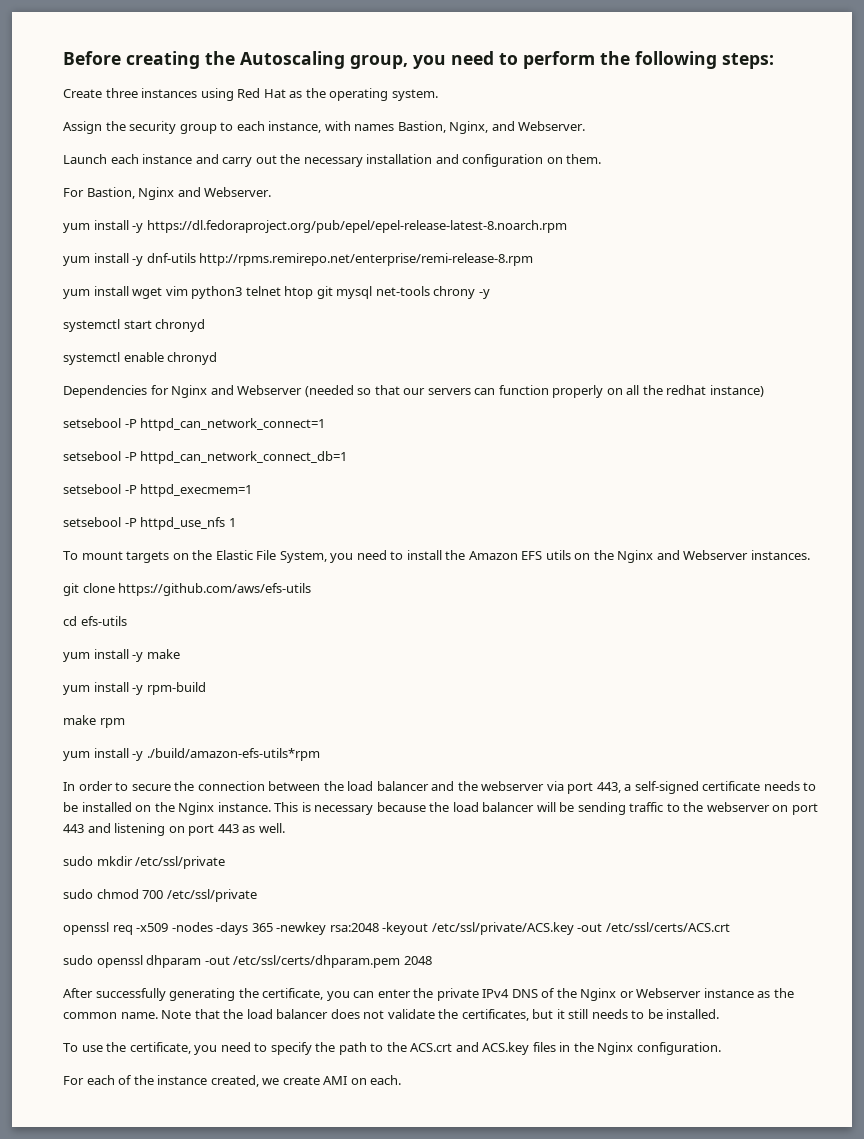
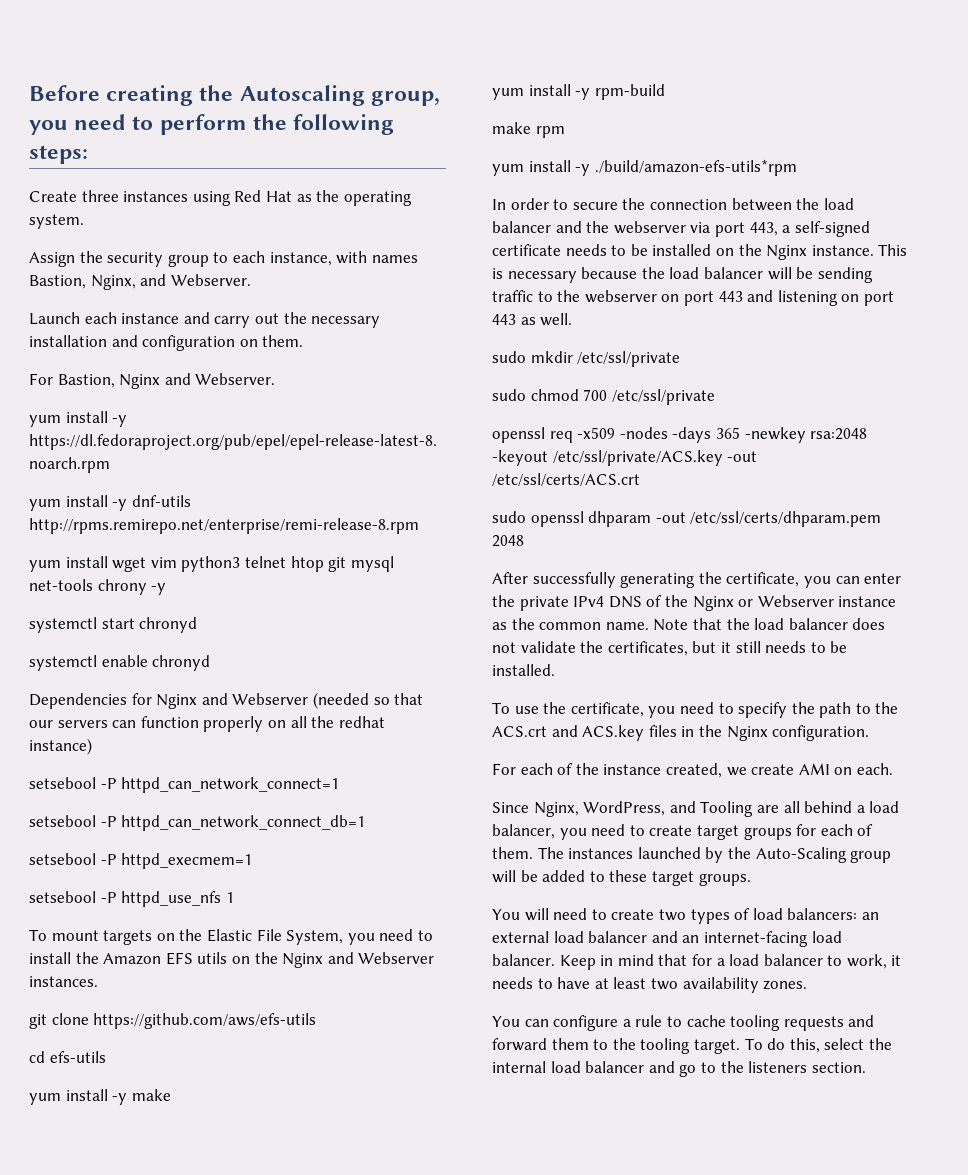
+ Since Nginx, WordPress, and Tooling are all behind a load balancer, you need to create target groups for each of them. The instances launched by the Auto-Scaling group will be added to these target groups.
+ You will need to create two types of load balancers: an external load balancer and an internet-facing load balancer. Keep in mind that for a load balancer to work, it needs to have at least two availability zones.
+ You can configure a rule to cache tooling requests and forward them to the tooling target. To do this, select the internal load balancer and go to the listeners section.

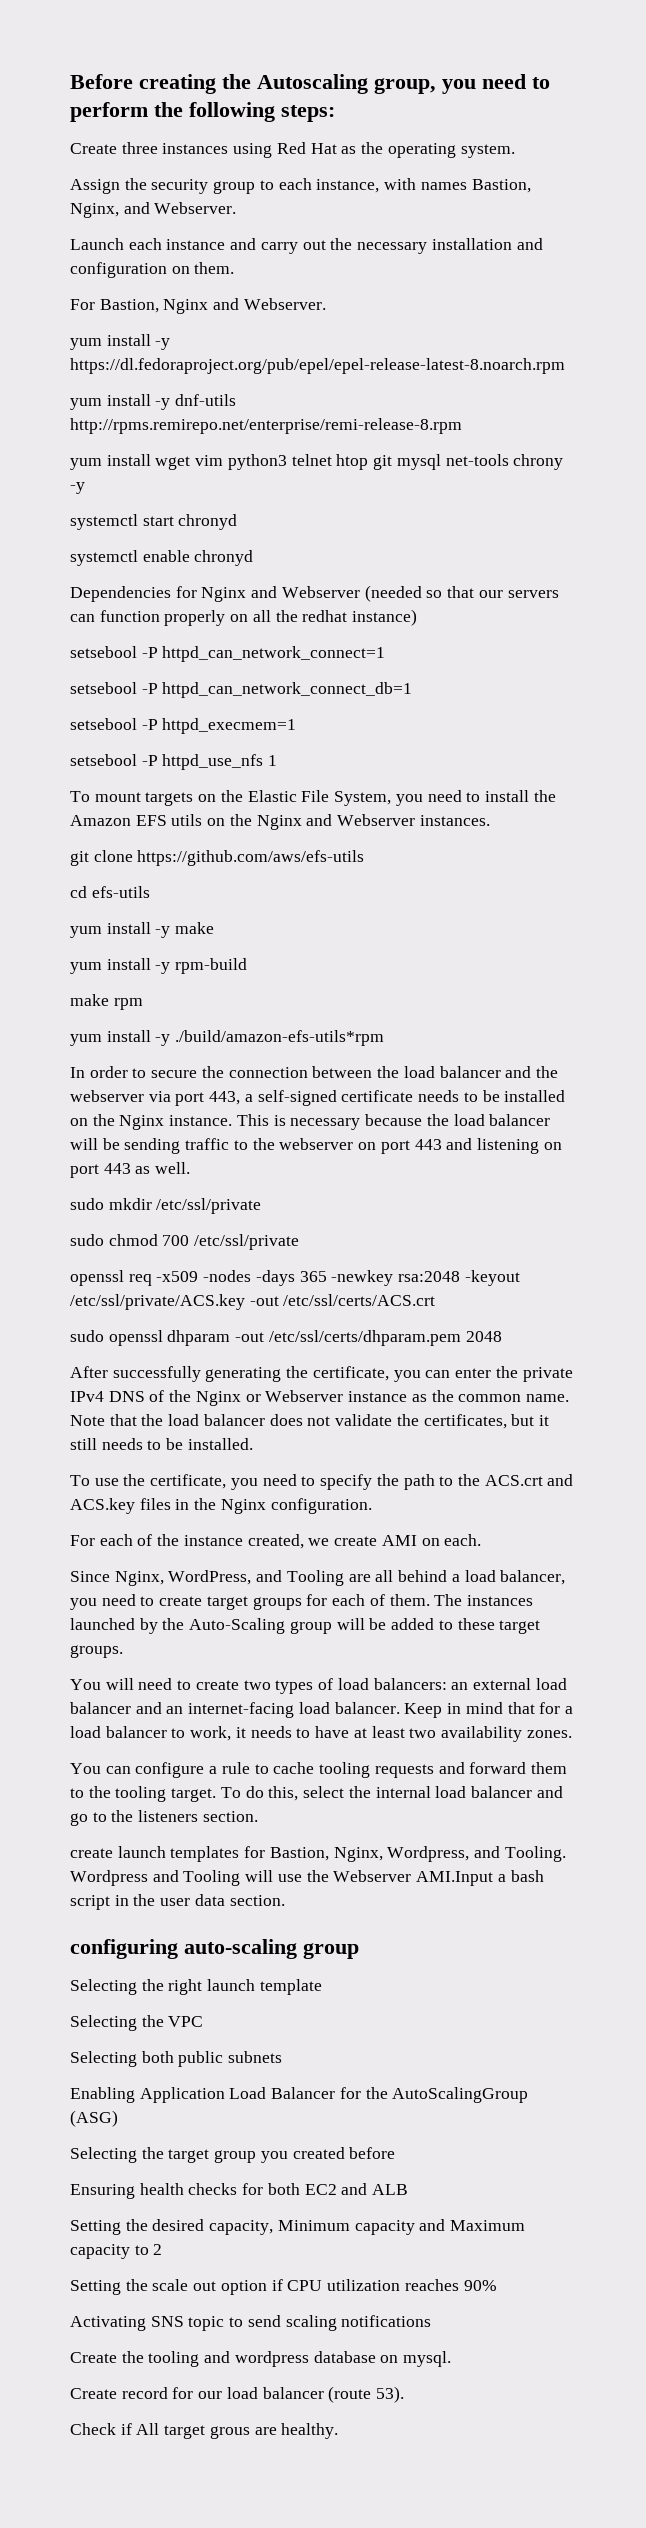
+ create launch templates for Bastion, Nginx, Wordpress, and Tooling. Wordpress and Tooling will use the Webserver AMI.Input a bash script in the user data section.
+ configuring auto-scaling group
+ Selecting the right launch template
+ Selecting the VPC
+ Selecting both public subnets
+ Enabling Application Load Balancer for the AutoScalingGroup (ASG)
+ Selecting the target group you created before
+ Ensuring health checks for both EC2 and ALB
+ Setting the desired capacity, Minimum capacity and Maximum capacity to 2
+ Setting the scale out option if CPU utilization reaches 90%
+ Activating SNS topic to send scaling notifications
+ Create the tooling and wordpress database on mysql.
+ Create record for our load balancer (route 53).
+ Check if All target grous are healthy.

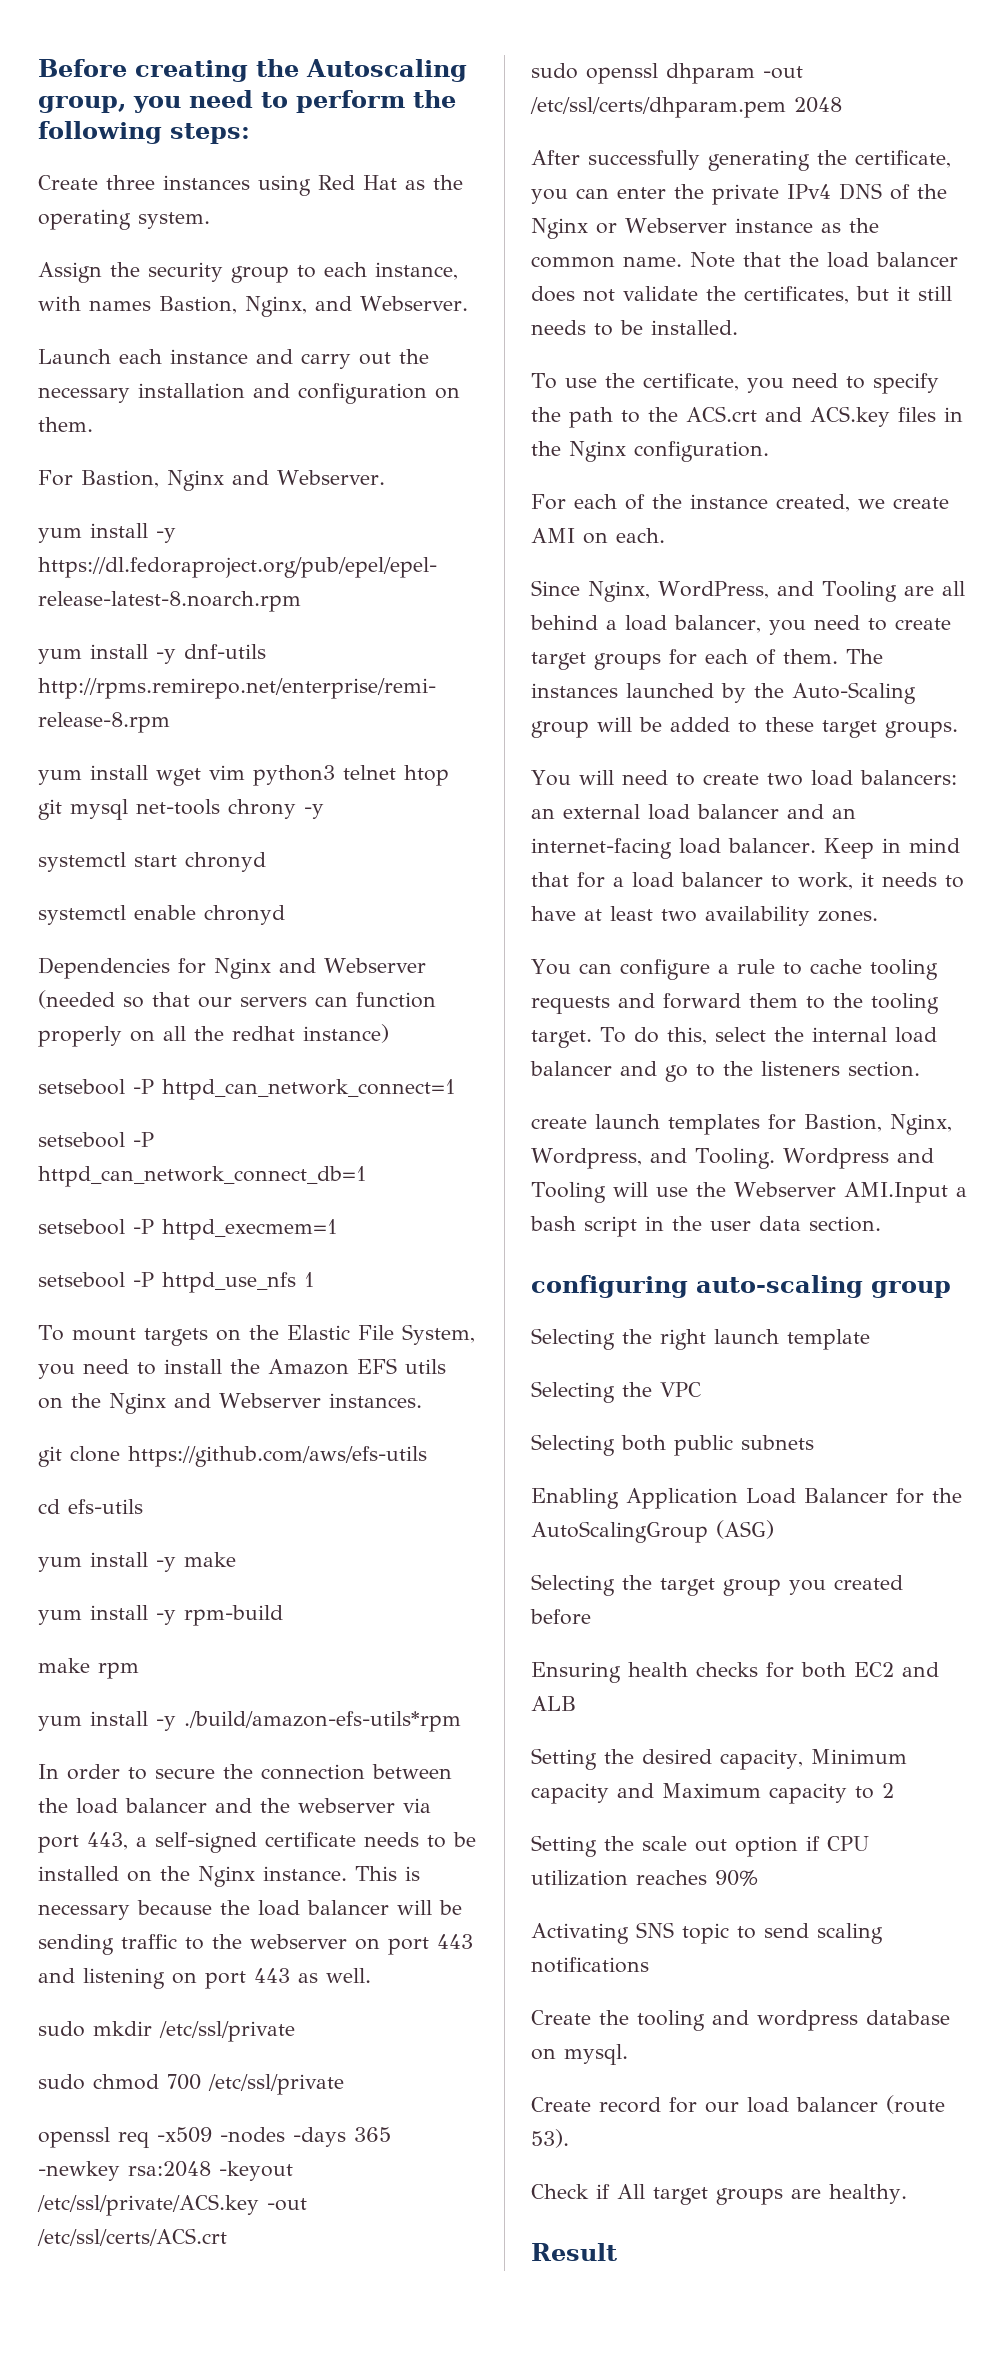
- You will need to create two types of load balancers: an external load balancer and an internet-facing load balancer.
+ You will need to create two load balancers: an external load balancer and an internet-facing load balancer.
- Check if All target grous are healthy.
+ Check if All target groups are healthy.
+ Result

